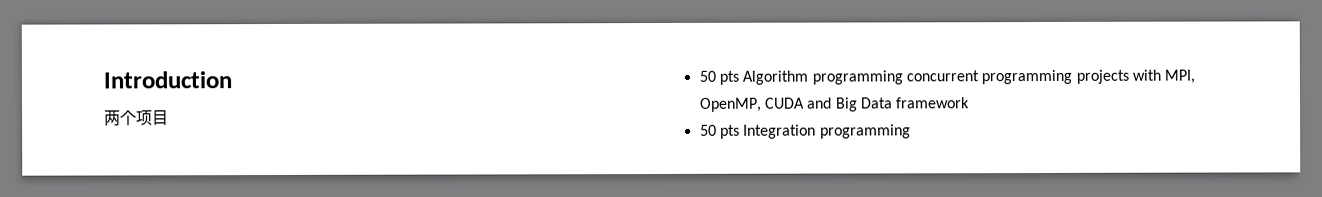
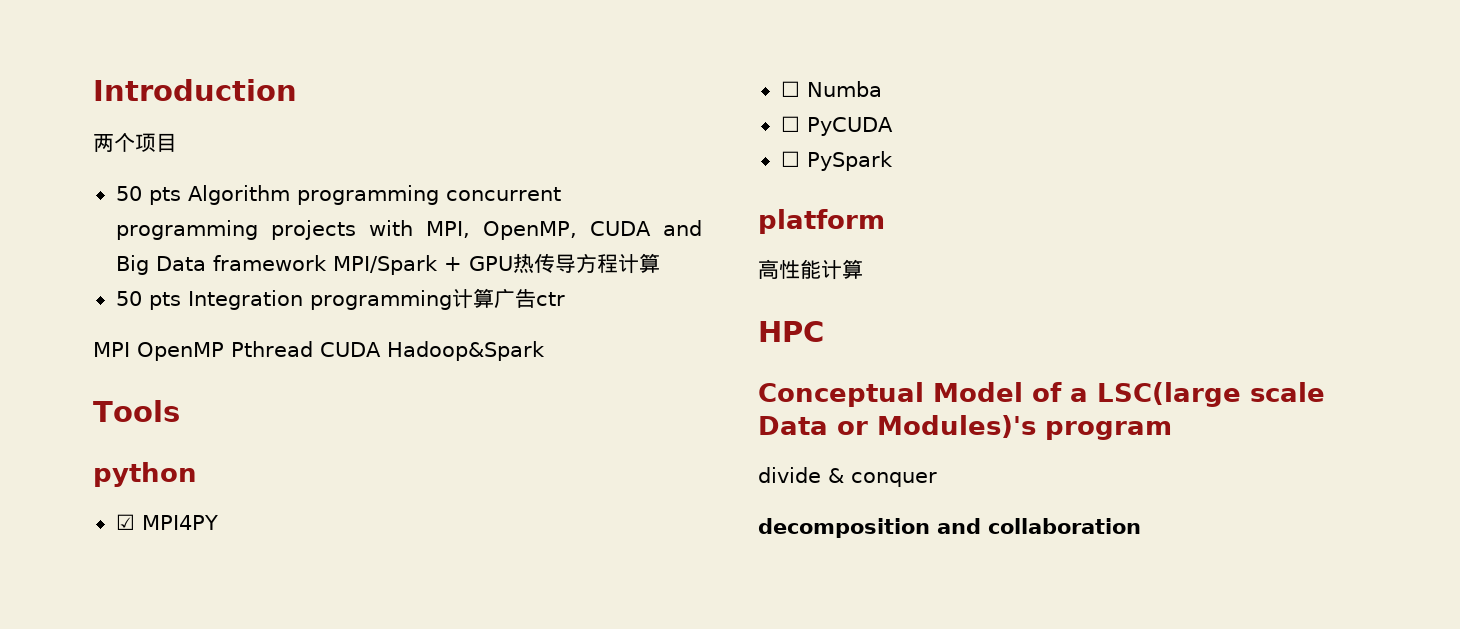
- 50 pts Algorithm programming concurrent programming projects with MPI, OpenMP, CUDA and Big Data framework
- 50 pts Integration programming
+ 50 pts Algorithm programming concurrent programming projects with MPI, OpenMP, CUDA and Big Data framework MPI/Spark + GPU热传导方程计算
+ 50 pts Integration programming计算广告ctr
+ MPI OpenMP Pthread CUDA Hadoop&Spark
+ Tools
+ python
+ ☑ MPI4PY
+ ☐ Numba
+ ☐ PyCUDA
+ ☐ PySpark
+ platform
+ 高性能计算
+ HPC
+ Conceptual Model of a LSC(large scale Data or Modules)'s program
+ divide & conquer
+ decomposition and collaboration

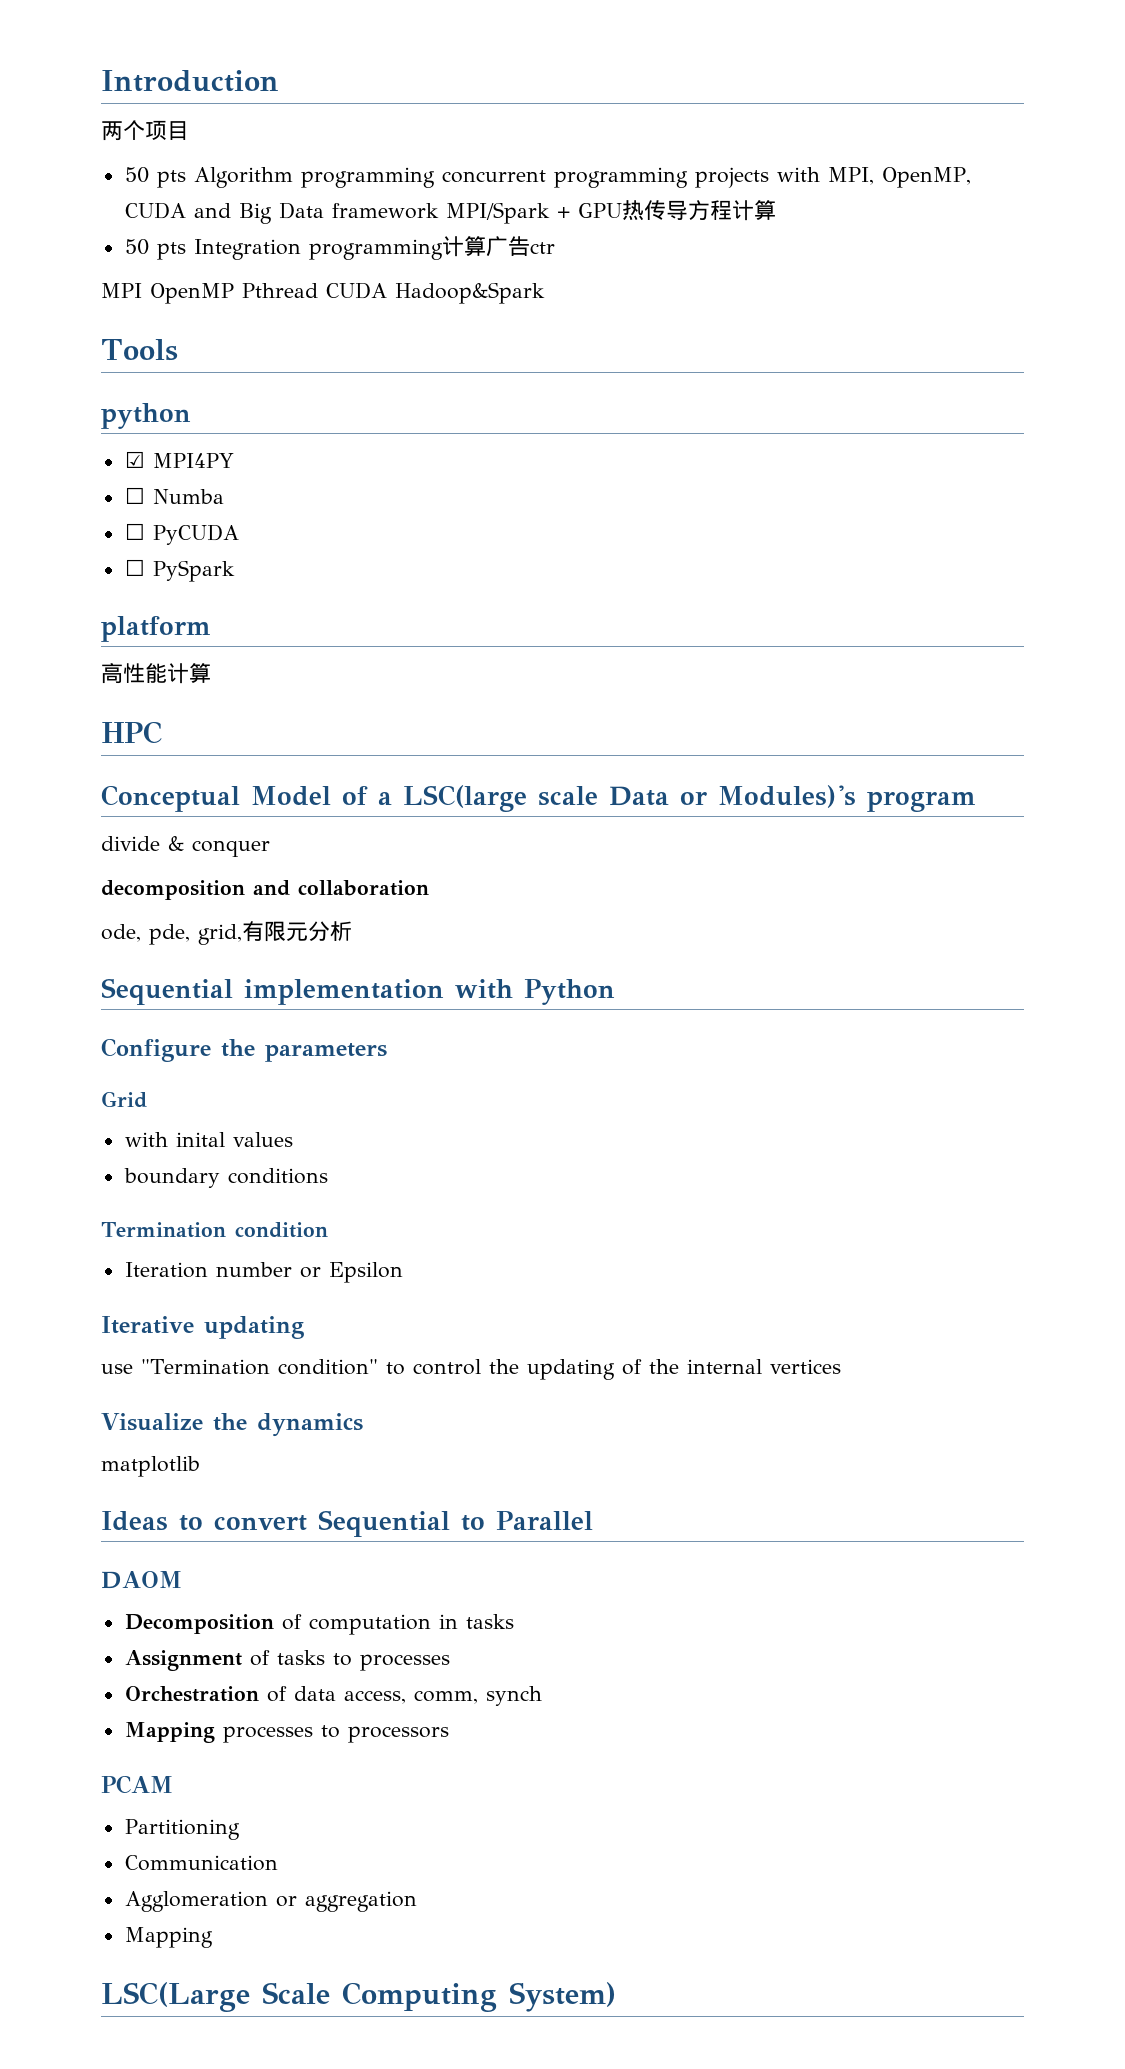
+ ode, pde, grid,有限元分析
+ Sequential implementation with Python
+ Configure the parameters
+ Grid
+ with inital values
+ boundary conditions
+ Termination condition
+ Iteration number or Epsilon
+ Iterative updating
+ use "Termination condition" to control the updating of the internal vertices
+ Visualize the dynamics
+ matplotlib
+ Ideas to convert Sequential to Parallel
+ DAOM
+ Decomposition of computation in tasks
+ Assignment of tasks to processes
+ Orchestration of data access, comm, synch
+ Mapping processes to processors
+ PCAM
+ Partitioning
+ Communication
+ Agglomeration or aggregation
+ Mapping
+ LSC(Large Scale Computing System)

